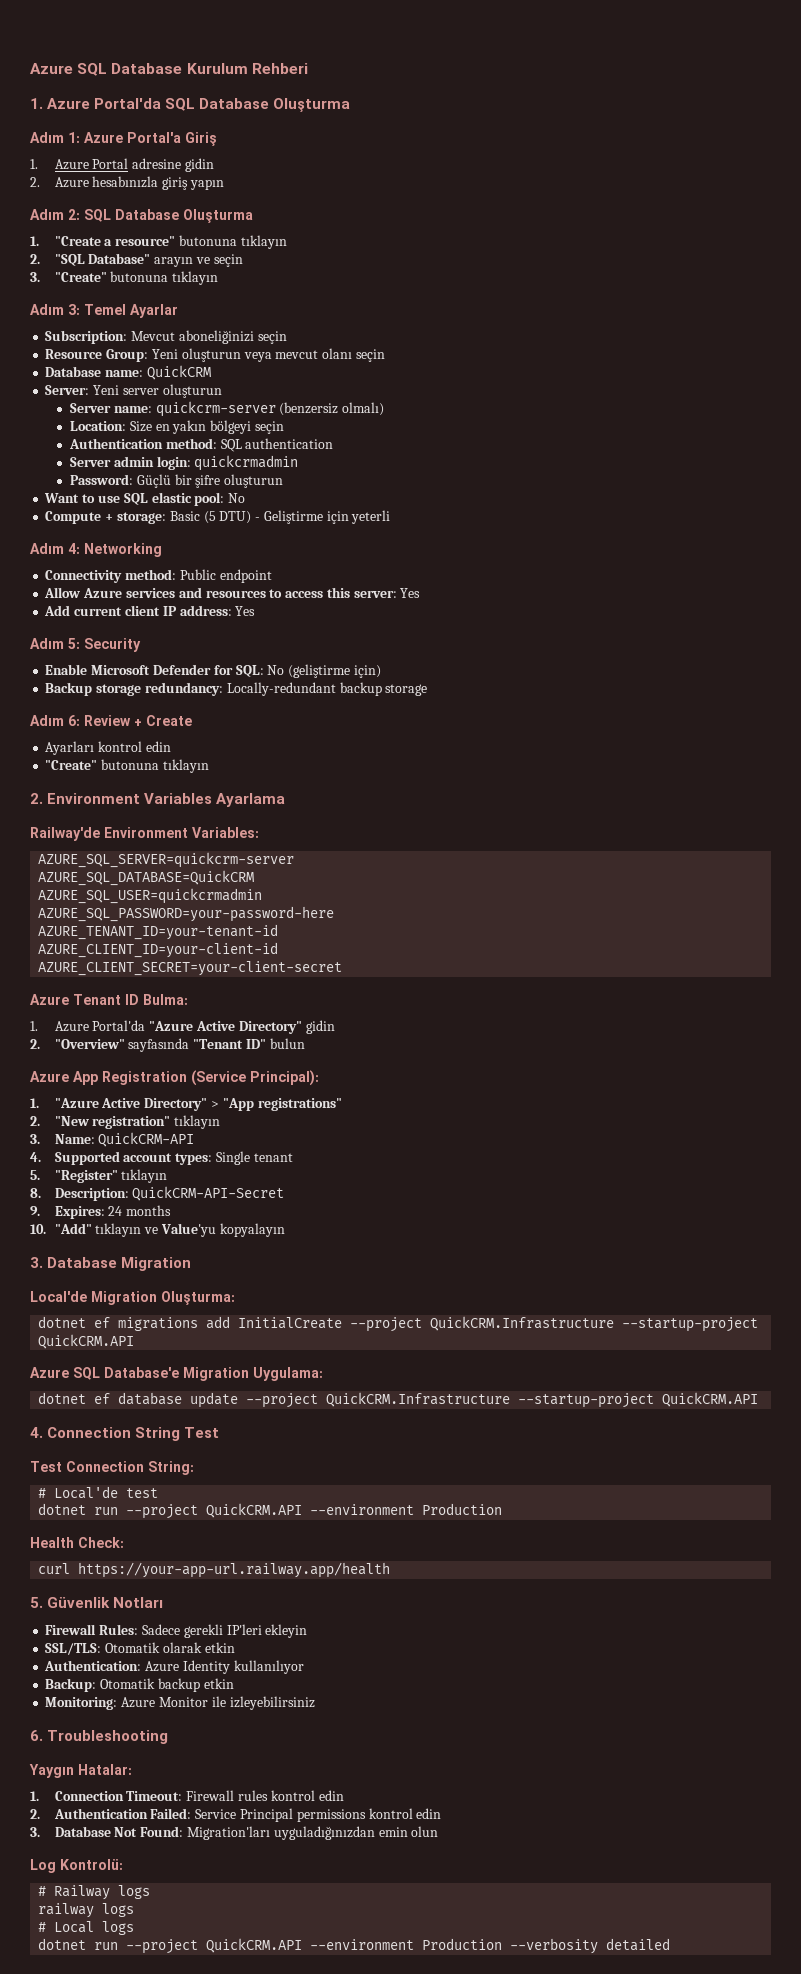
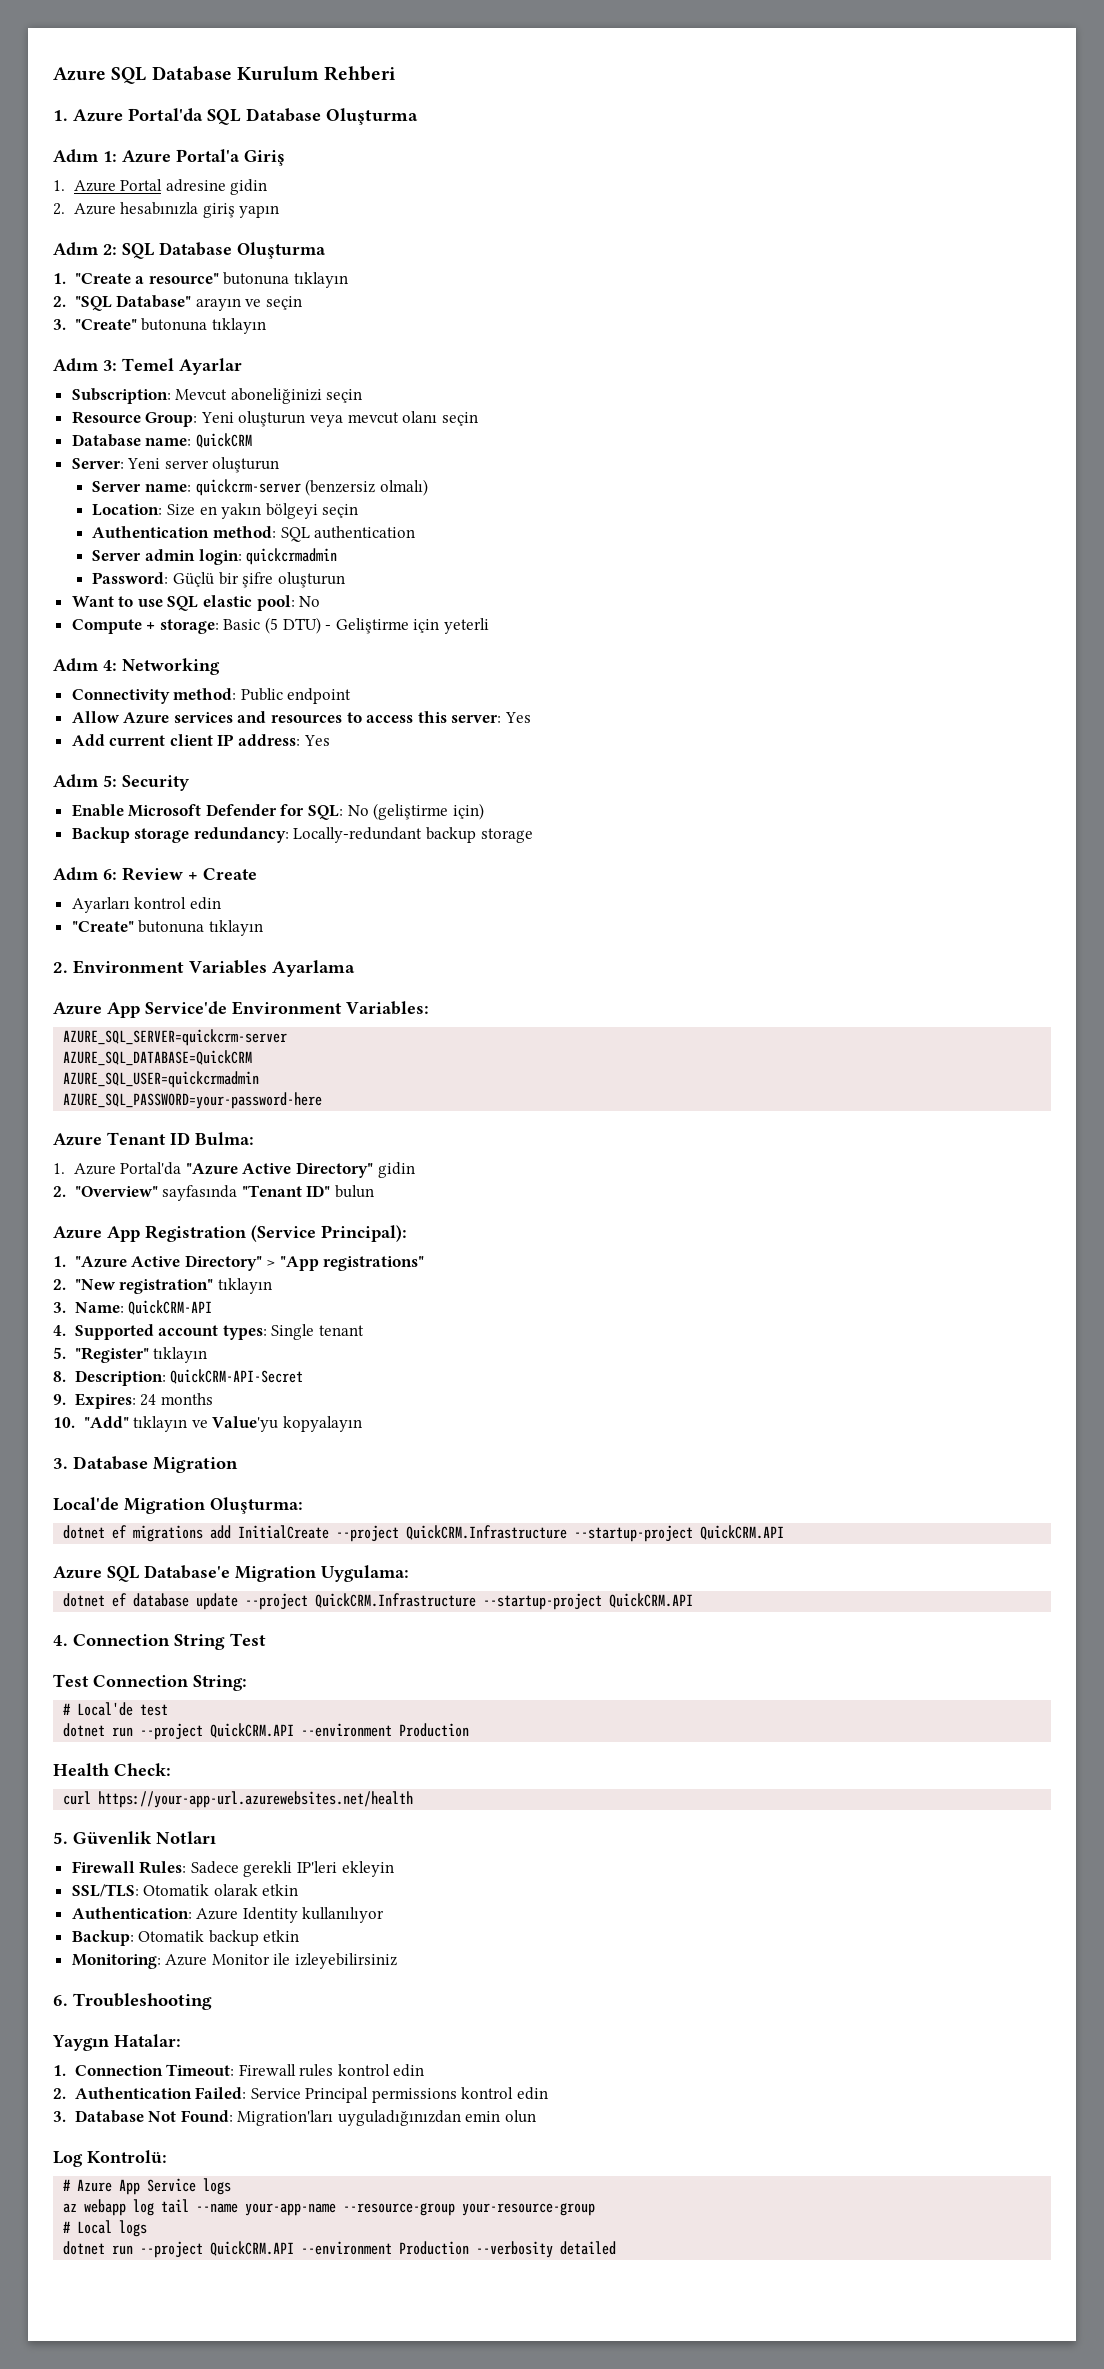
- Railway'de Environment Variables:
+ Azure App Service'de Environment Variables:
- AZURE_TENANT_ID=your-tenant-id
- AZURE_CLIENT_ID=your-client-id
- AZURE_CLIENT_SECRET=your-client-secret
- curl https://your-app-url.railway.app/health
+ curl https://your-app-url.azurewebsites.net/health
- # Railway logs
- railway logs
+ # Azure App Service logs
+ az webapp log tail --name your-app-name --resource-group your-resource-group

